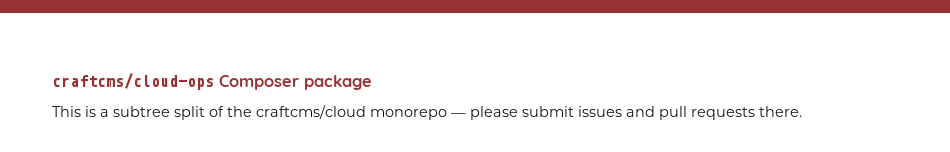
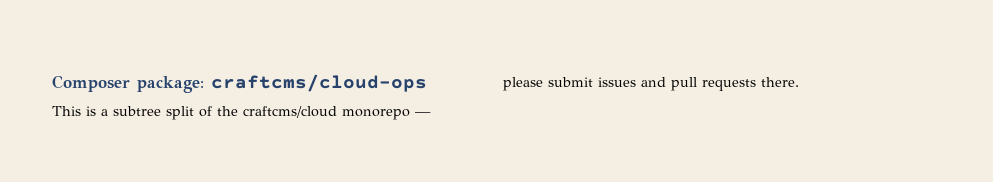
- craftcms/cloud-ops Composer package
+ Composer package: craftcms/cloud-ops

